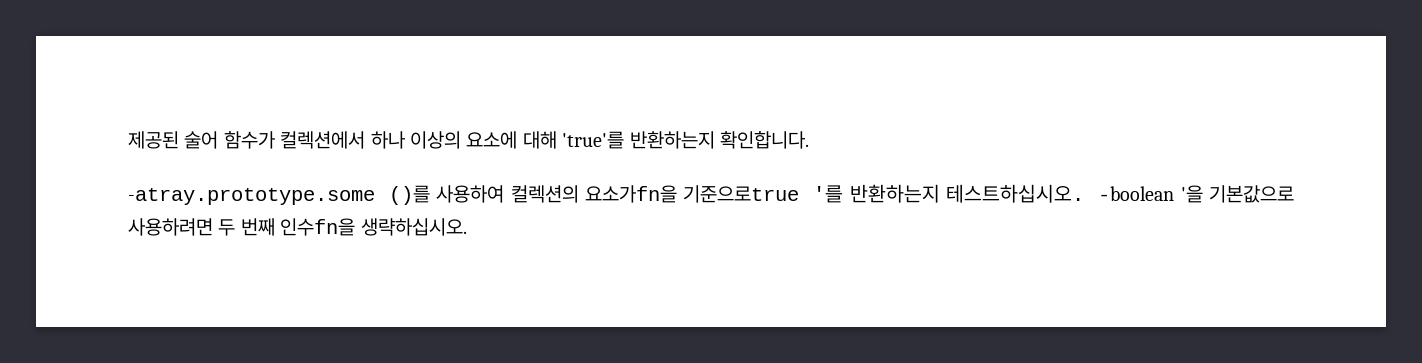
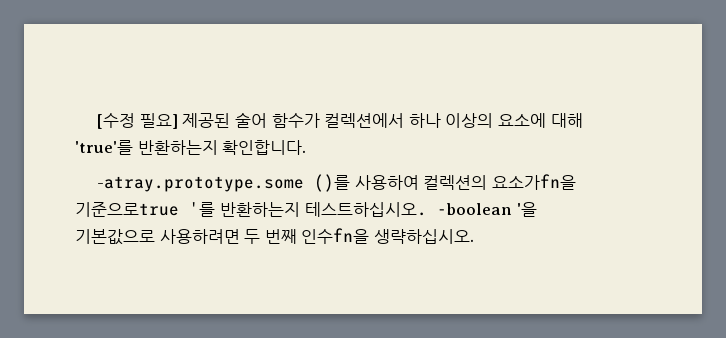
- 제공된 술어 함수가 컬렉션에서 하나 이상의 요소에 대해 'true'를 반환하는지 확인합니다.
+ [수정 필요] 제공된 술어 함수가 컬렉션에서 하나 이상의 요소에 대해 'true'를 반환하는지 확인합니다.

